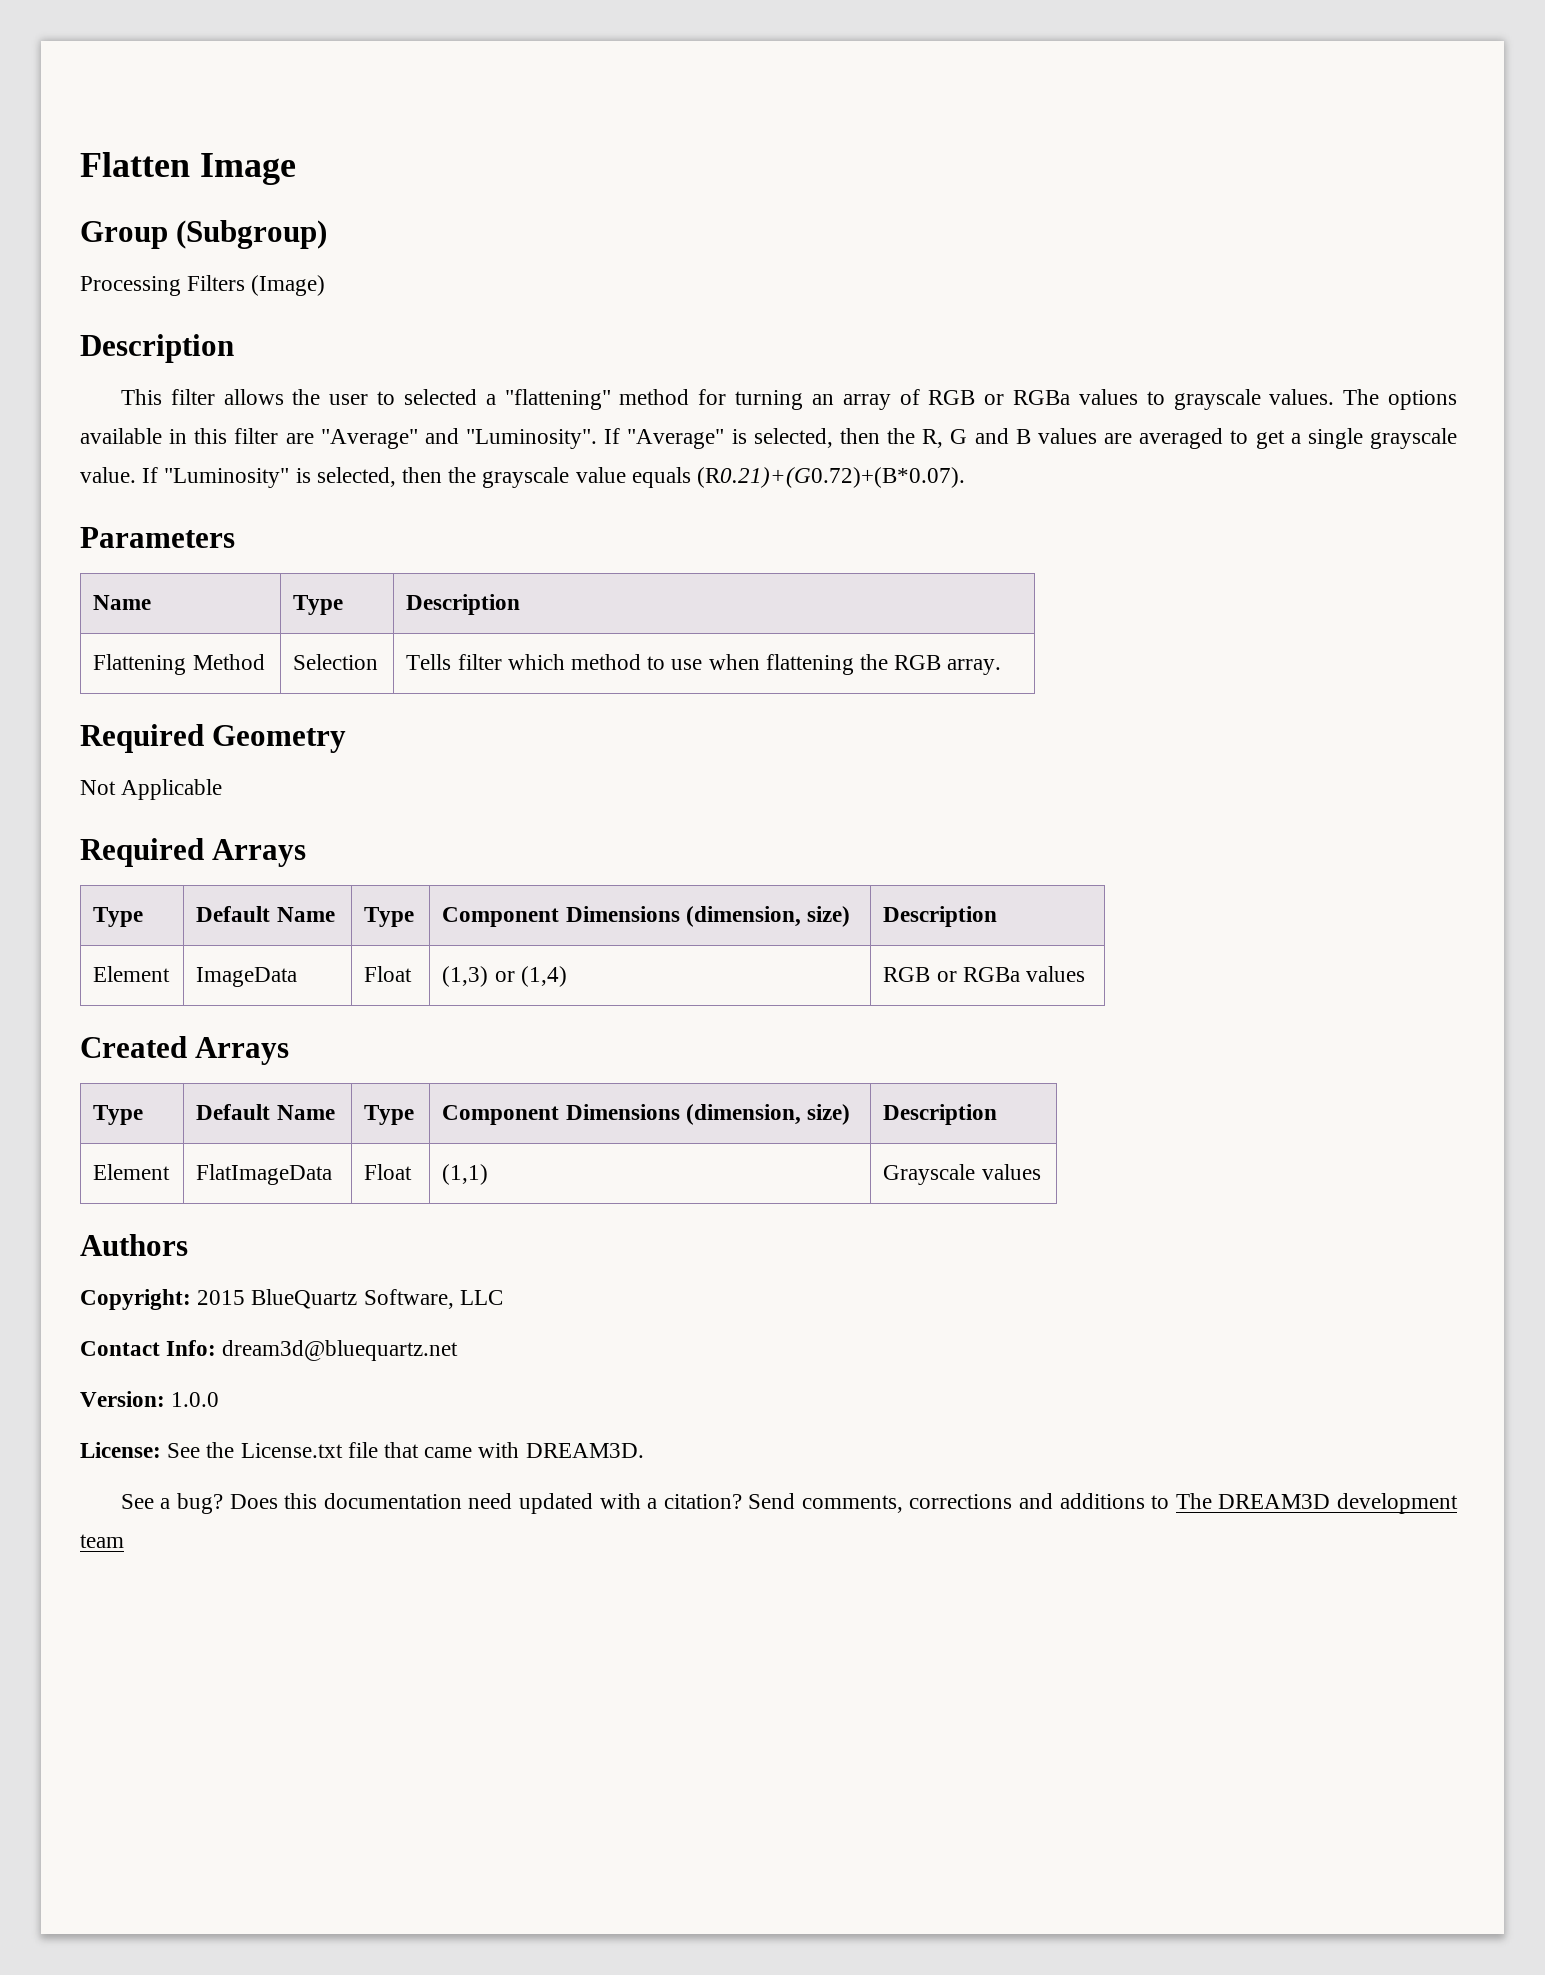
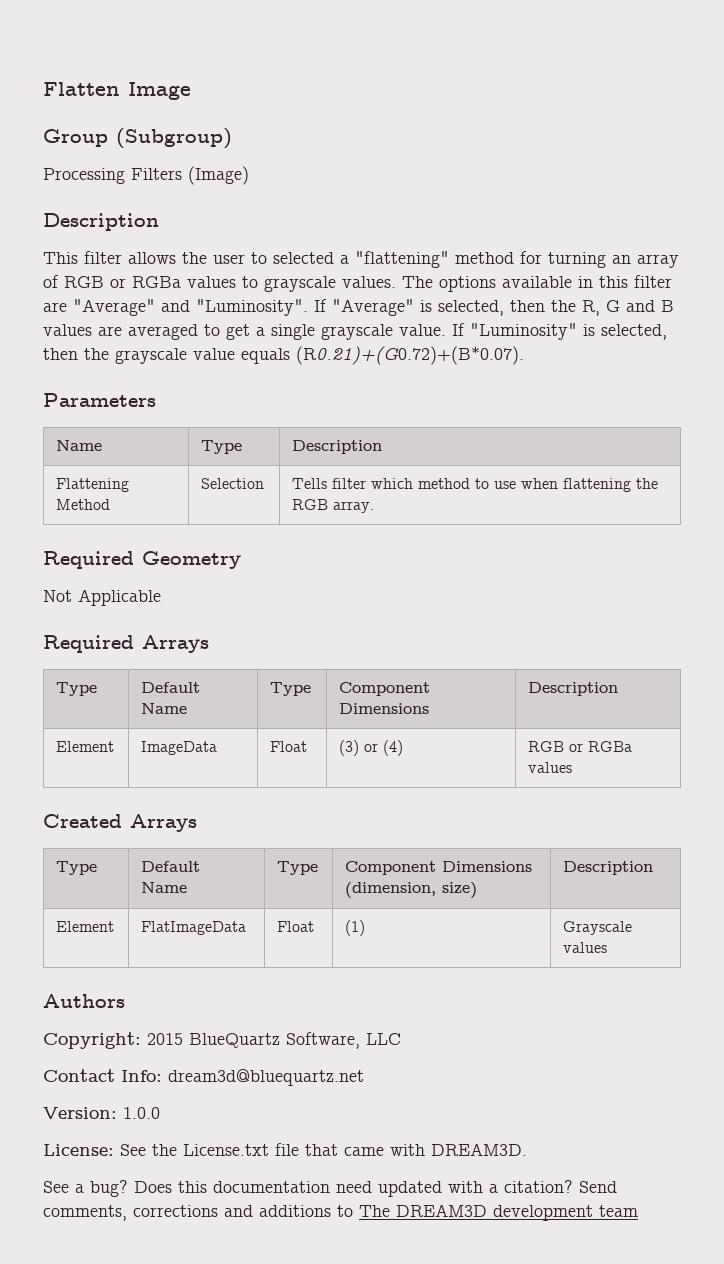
  Required Arrays
- Type | Default Name | Type | Component Dimensions (dimension, size) | Description
+ Type | Default Name | Type | Component Dimensions | Description
- Element | ImageData | Float | (1,3) or (1,4) | RGB or RGBa values
+ Element | ImageData | Float | (3) or (4) | RGB or RGBa values
- Element | FlatImageData | Float | (1,1) | Grayscale values
+ Element | FlatImageData | Float | (1) | Grayscale values

